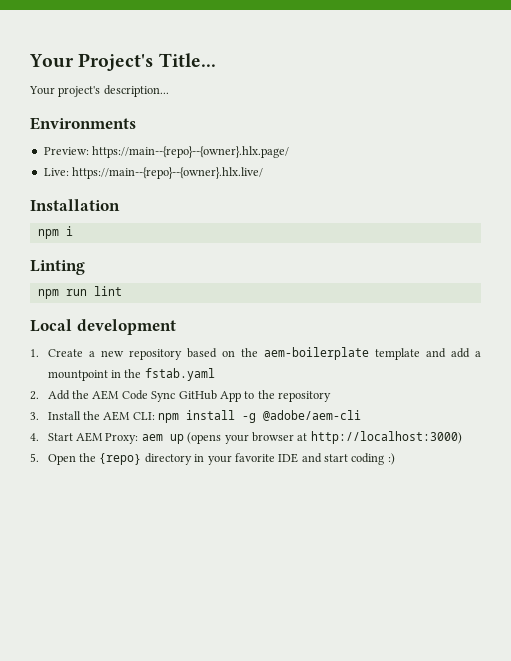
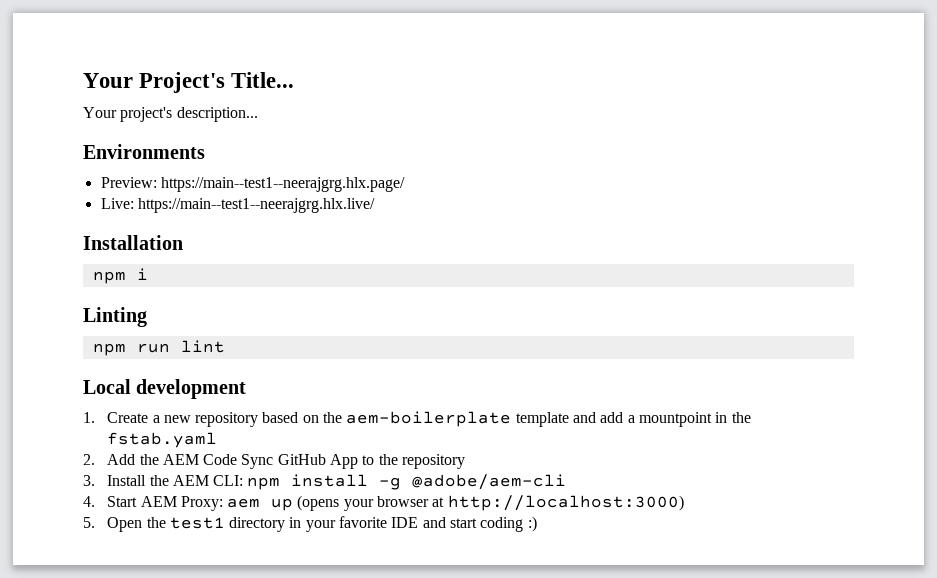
- Preview: https://main--{repo}--{owner}.hlx.page/
+ Preview: https://main--test1--neerajgrg.hlx.page/
- Live: https://main--{repo}--{owner}.hlx.live/
+ Live: https://main--test1--neerajgrg.hlx.live/
- 5. Open the {repo} directory in your favorite IDE and start coding :)
+ 5. Open the test1 directory in your favorite IDE and start coding :)

